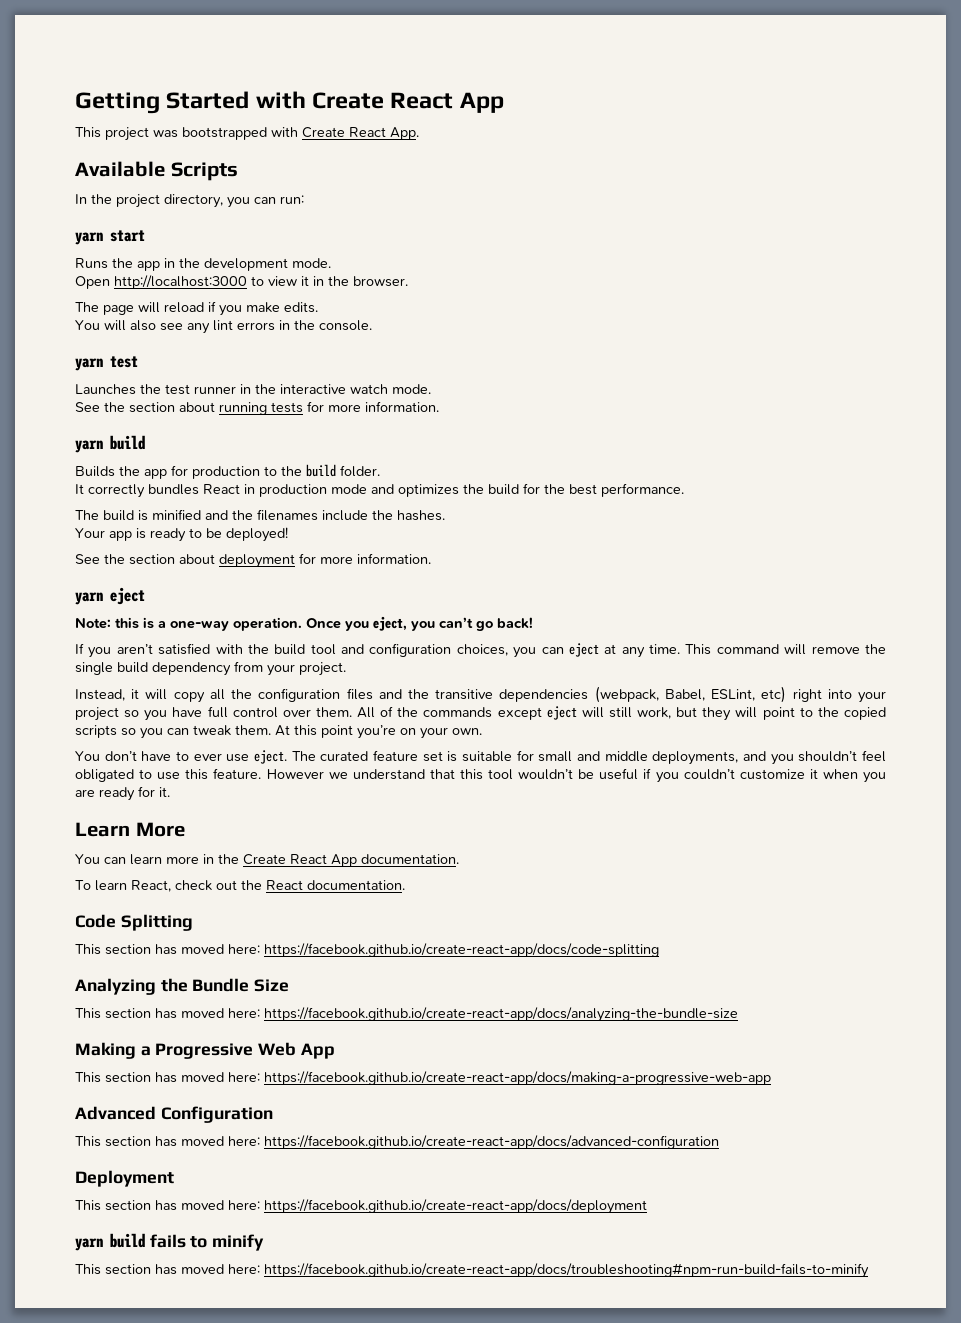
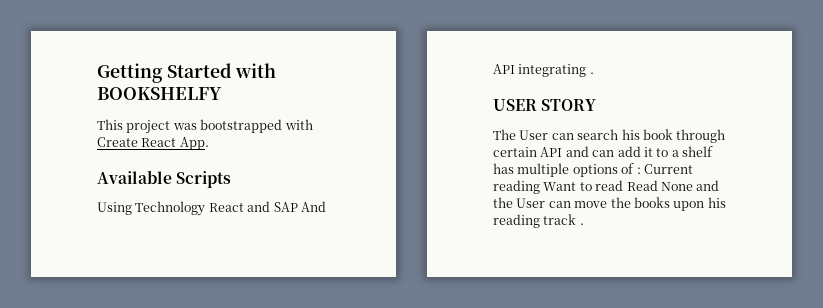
- Getting Started with Create React App
+ Getting Started with BOOKSHELFY
- In the project directory, you can run:
- yarn start
- Runs the app in the development mode.
- Open http://localhost:3000 to view it in the browser.
- The page will reload if you make edits.
- You will also see any lint errors in the console.
- yarn test
- Launches the test runner in the interactive watch mode.
- See the section about running tests for more information.
- yarn build
- Builds the app for production to the build folder.
- It correctly bundles React in production mode and optimizes the build for the best performance.
- The build is minified and the filenames include the hashes.
- Your app is ready to be deployed!
- See the section about deployment for more information.
- yarn eject
- Note: this is a one-way operation. Once you eject, you can’t go back!
- If you aren’t satisfied with the build tool and configuration choices, you can eject at any time. This command will remove the single build dependency from your project.
- Instead, it will copy all the configuration files and the transitive dependencies (webpack, Babel, ESLint, etc) right into your project so you have full control over them. All of the commands except eject will still work, but they will point to the copied scripts so you can tweak them. At this point you’re on your own.
- You don’t have to ever use eject. The curated feature set is suitable for small and middle deployments, and you shouldn’t feel obligated to use this feature. However we understand that this tool wouldn’t be useful if you couldn’t customize it when you are ready for it.
- Learn More
- You can learn more in the Create React App documentation.
- To learn React, check out the React documentation.
- Code Splitting
- This section has moved here: https://facebook.github.io/create-react-app/docs/code-splitting
- Analyzing the Bundle Size
- This section has moved here: https://facebook.github.io/create-react-app/docs/analyzing-the-bundle-size
- Making a Progressive Web App
- This section has moved here: https://facebook.github.io/create-react-app/docs/making-a-progressive-web-app
- Advanced Configuration
- This section has moved here: https://facebook.github.io/create-react-app/docs/advanced-configuration
- Deployment
- This section has moved here: https://facebook.github.io/create-react-app/docs/deployment
- yarn build fails to minify
- This section has moved here: https://facebook.github.io/create-react-app/docs/troubleshooting#npm-run-build-fails-to-minify
+ Using Technology React and SAP And API integrating .
+ USER STORY
+ The User can search his book through certain API and can add it to a shelf has multiple options of : Current reading Want to read Read None and the User can move the books upon his reading track .

